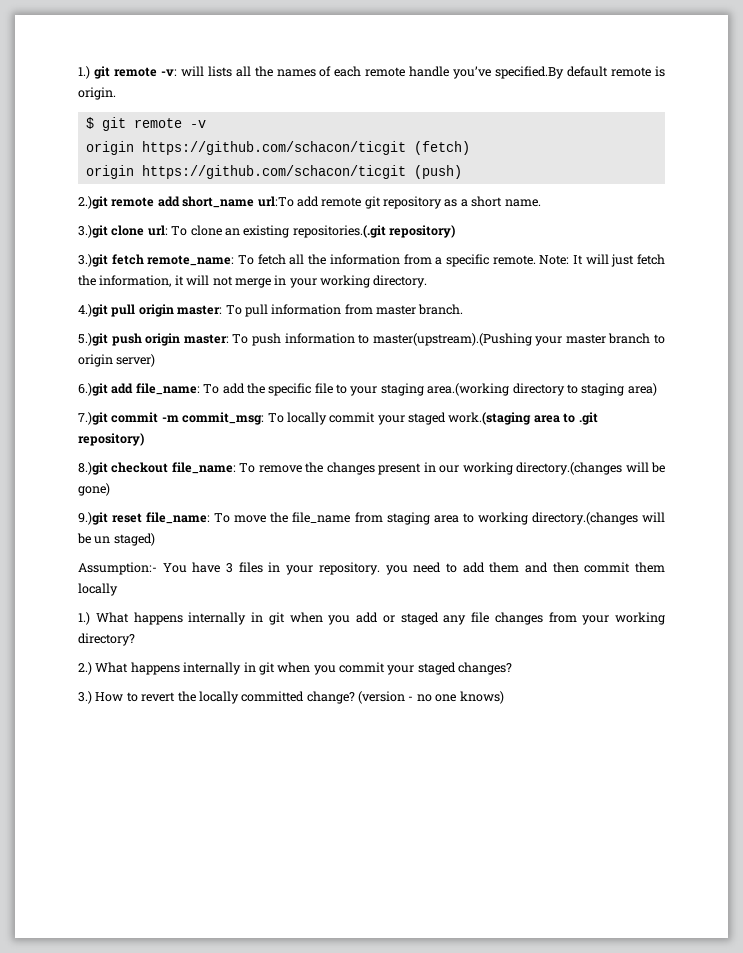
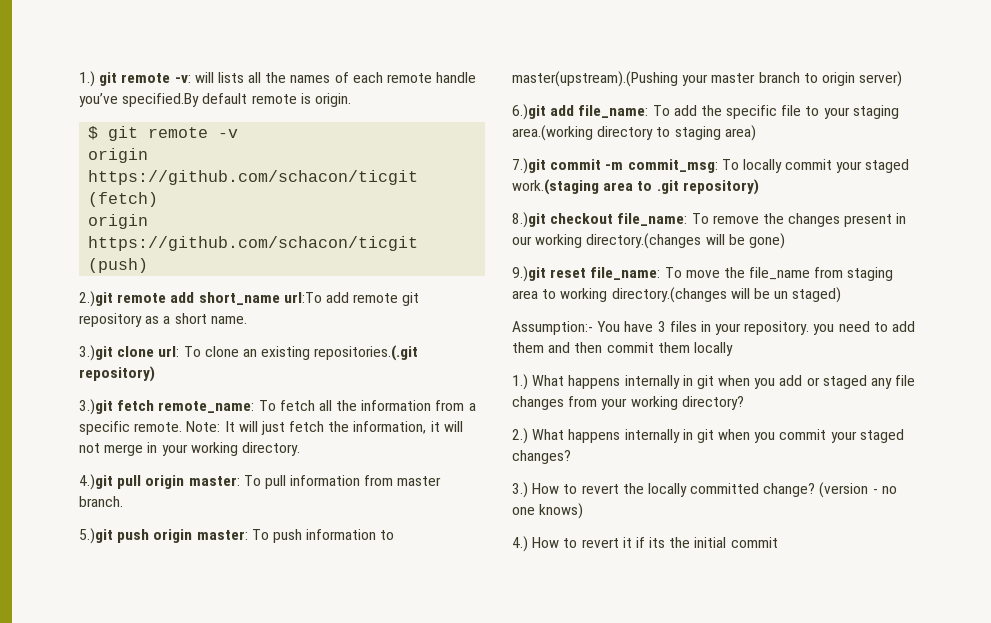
+ 4.) How to revert it if its the initial commit

